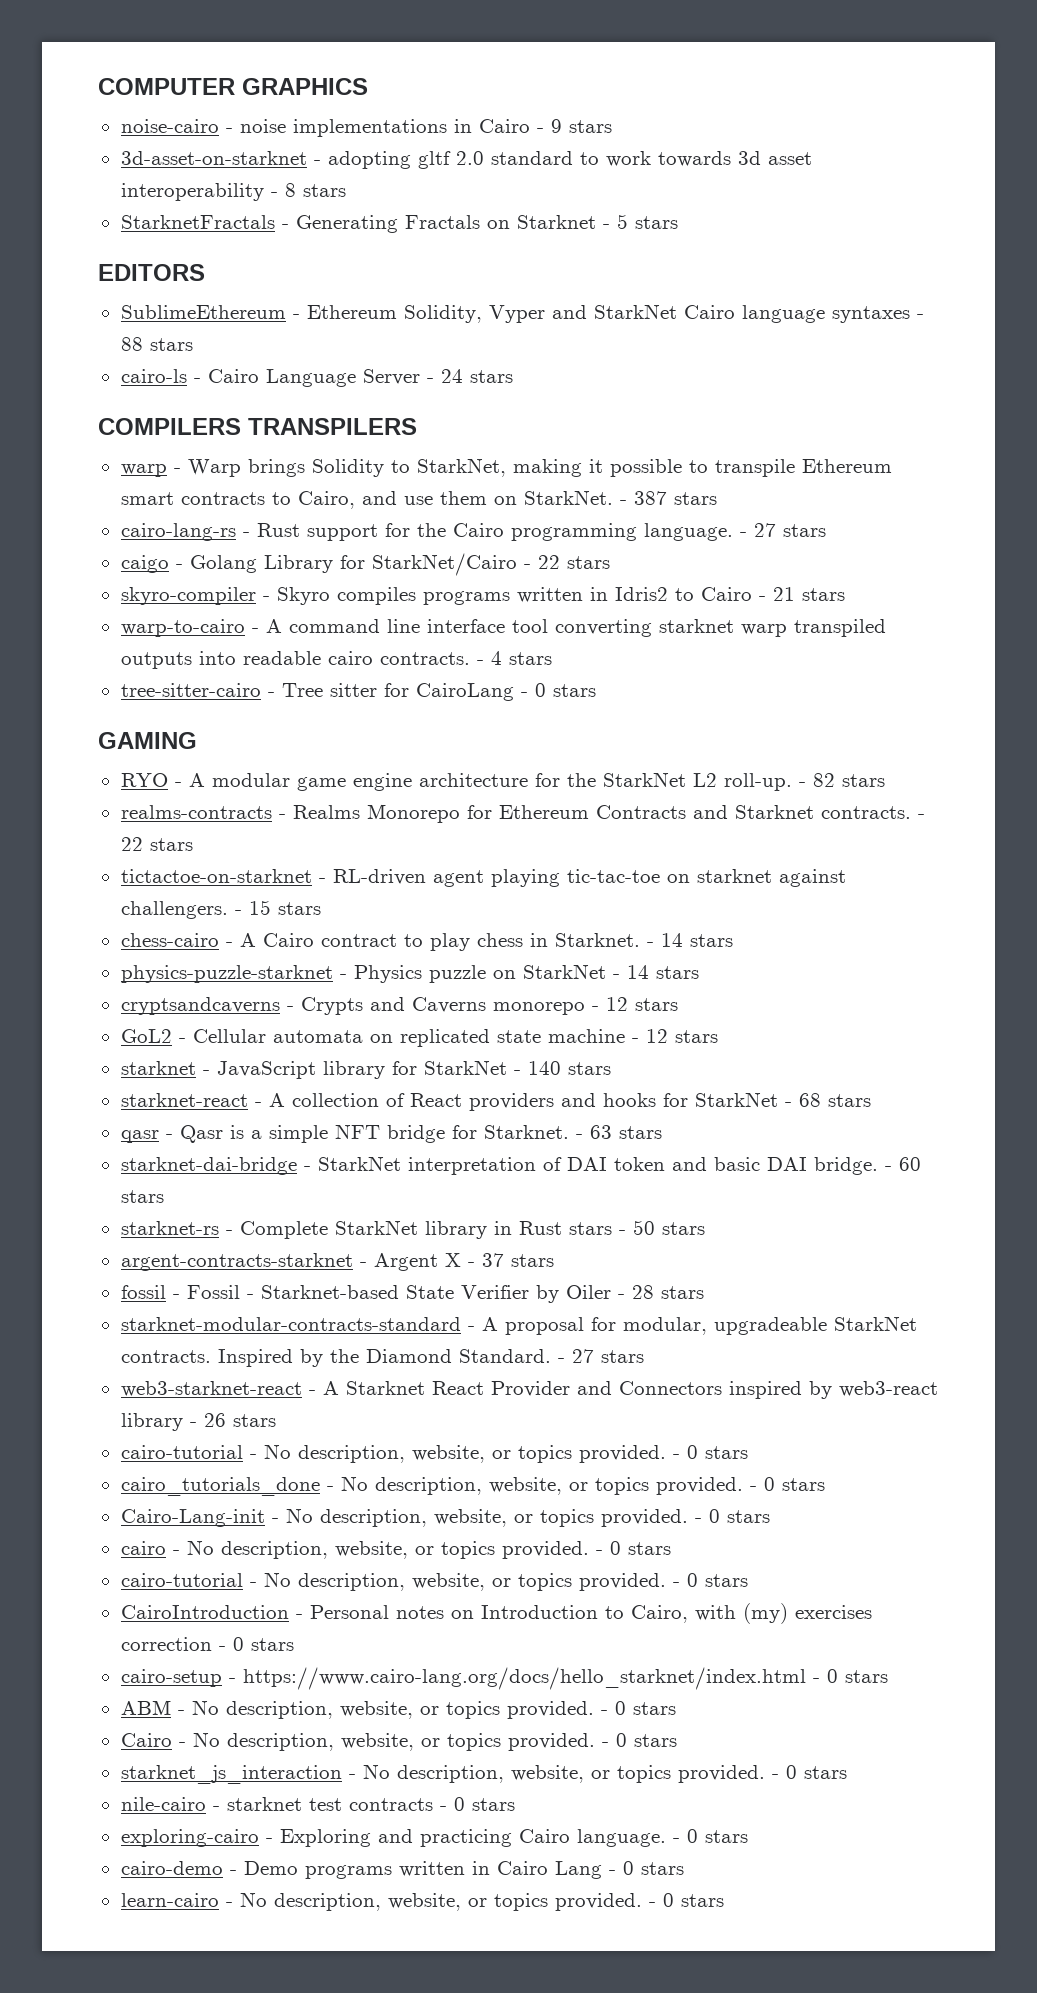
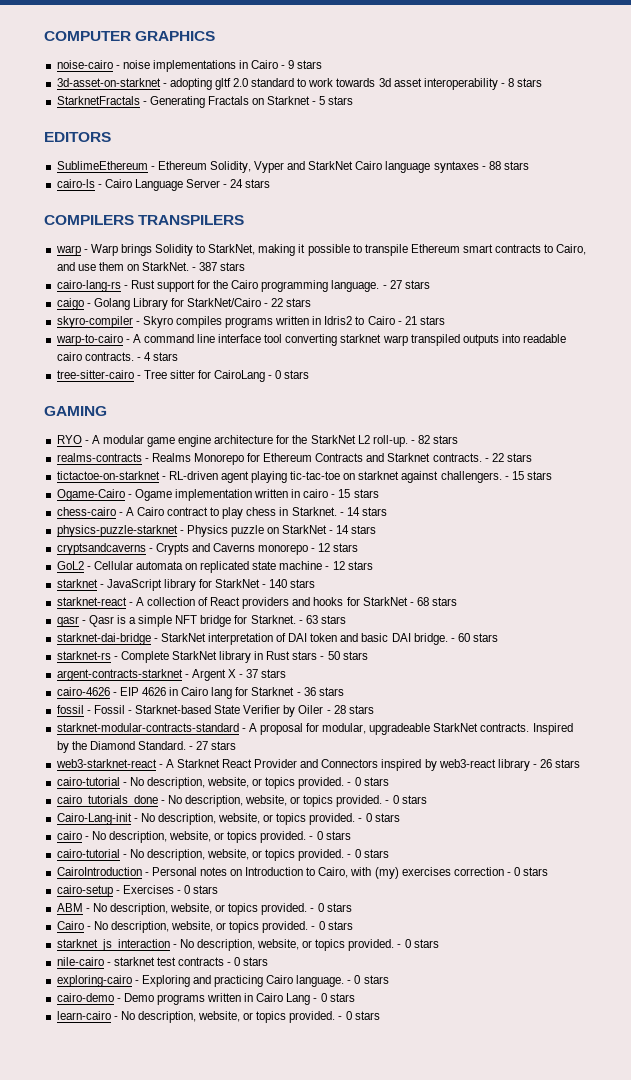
+ Ogame-Cairo - Ogame implementation written in cairo - 15 stars
+ cairo-4626 - EIP 4626 in Cairo lang for Starknet - 36 stars
- cairo-setup - https://www.cairo-lang.org/docs/hello_starknet/index.html - 0 stars
+ cairo-setup - Exercises - 0 stars

